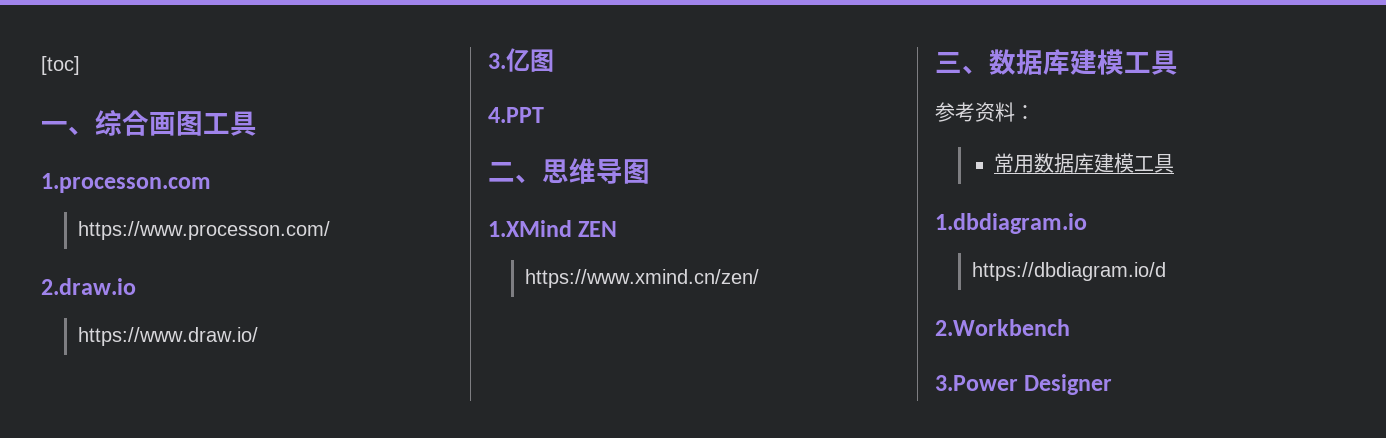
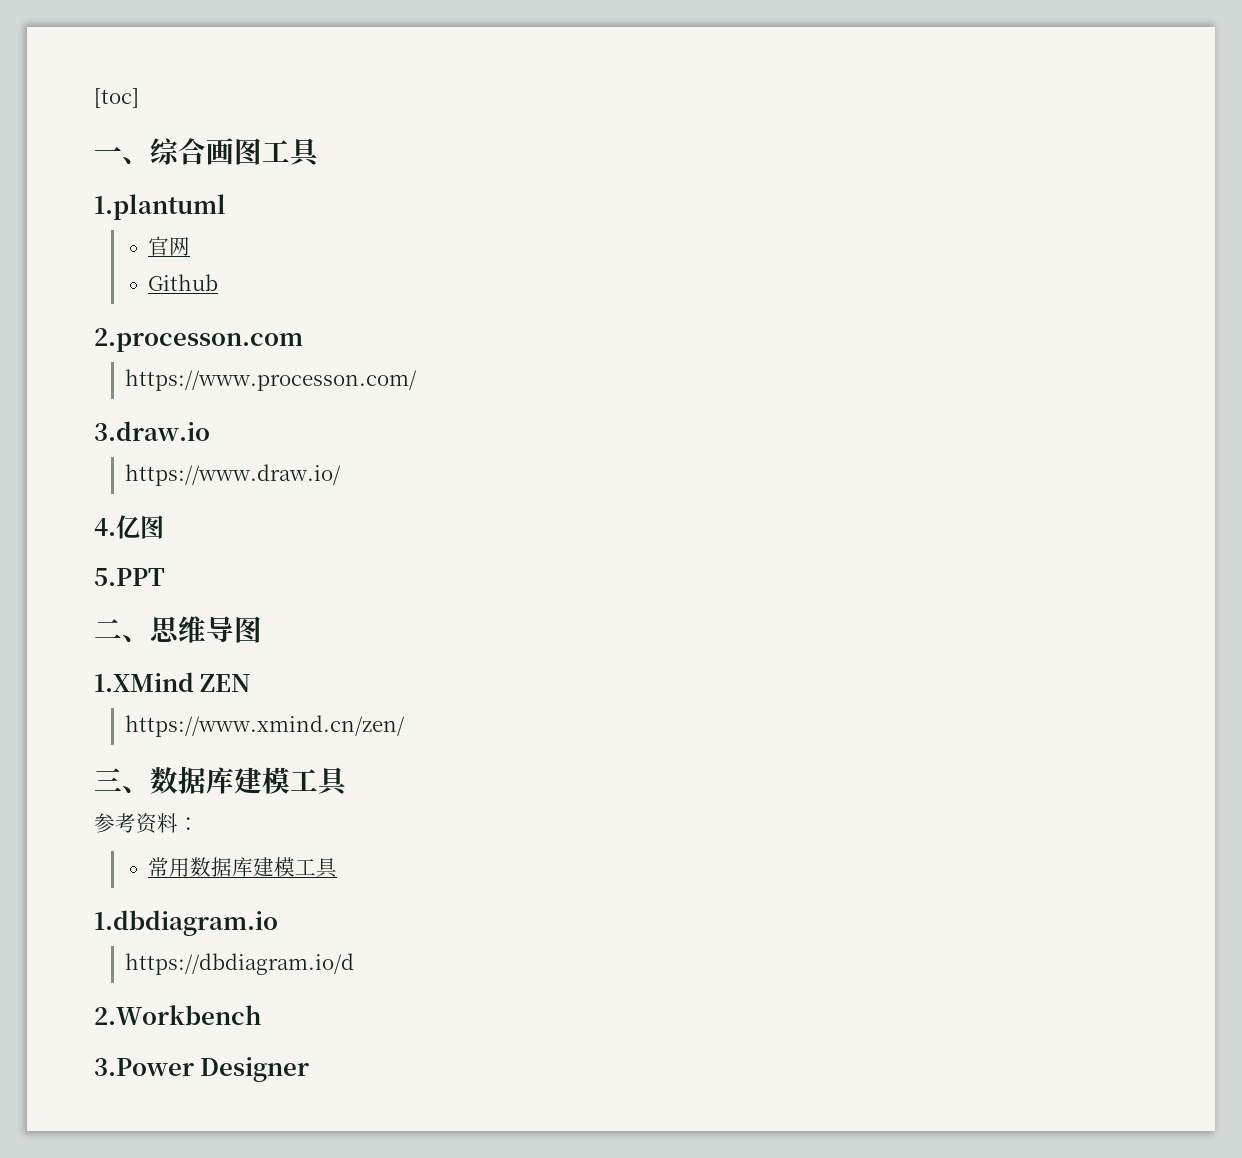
- 1.processon.com
+ 1.plantuml
+ 官网
+ Github
+ 2.processon.com
- 2.draw.io
+ 3.draw.io
- 3.亿图
+ 4.亿图
- 4.PPT
+ 5.PPT

